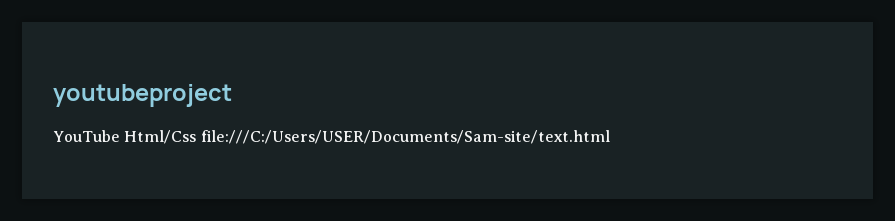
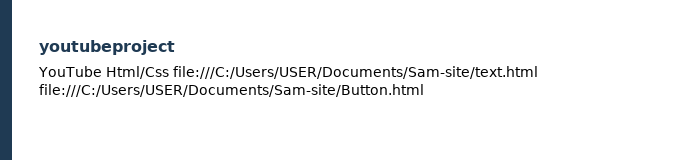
- YouTube Html/Css file:///C:/Users/USER/Documents/Sam-site/text.html
+ YouTube Html/Css file:///C:/Users/USER/Documents/Sam-site/text.html file:///C:/Users/USER/Documents/Sam-site/Button.html

